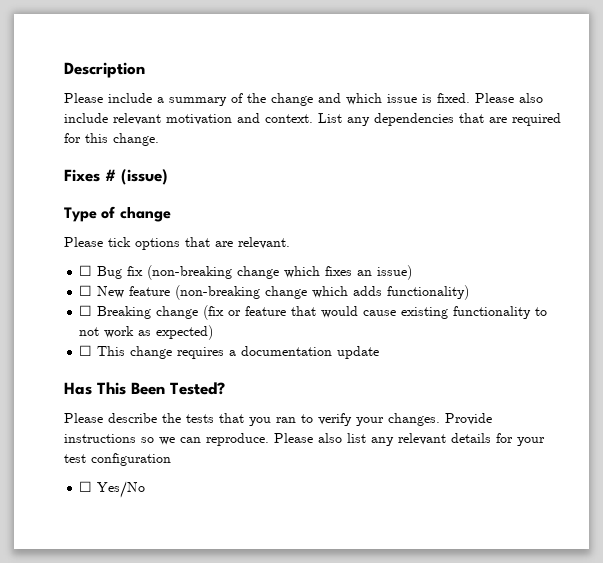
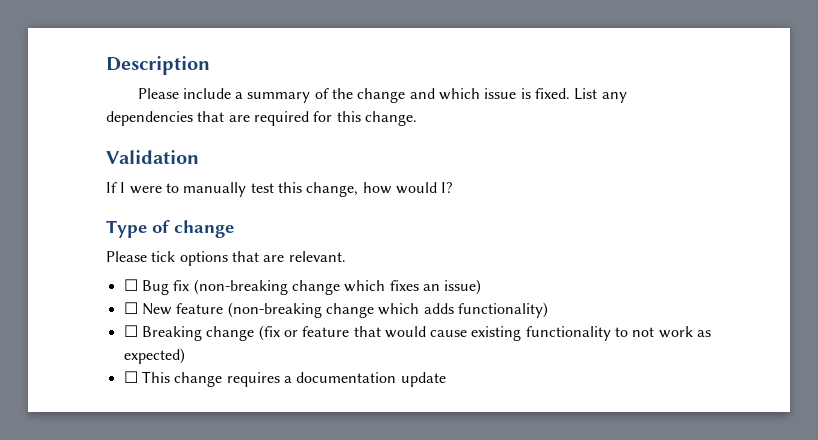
- Please also include relevant motivation and context.
- Fixes # (issue)
+ Validation
+ If I were to manually test this change, how would I?
- Has This Been Tested?
- Please describe the tests that you ran to verify your changes. Provide instructions so we can reproduce. Please also list any relevant details for your test configuration
- ☐ Yes/No

